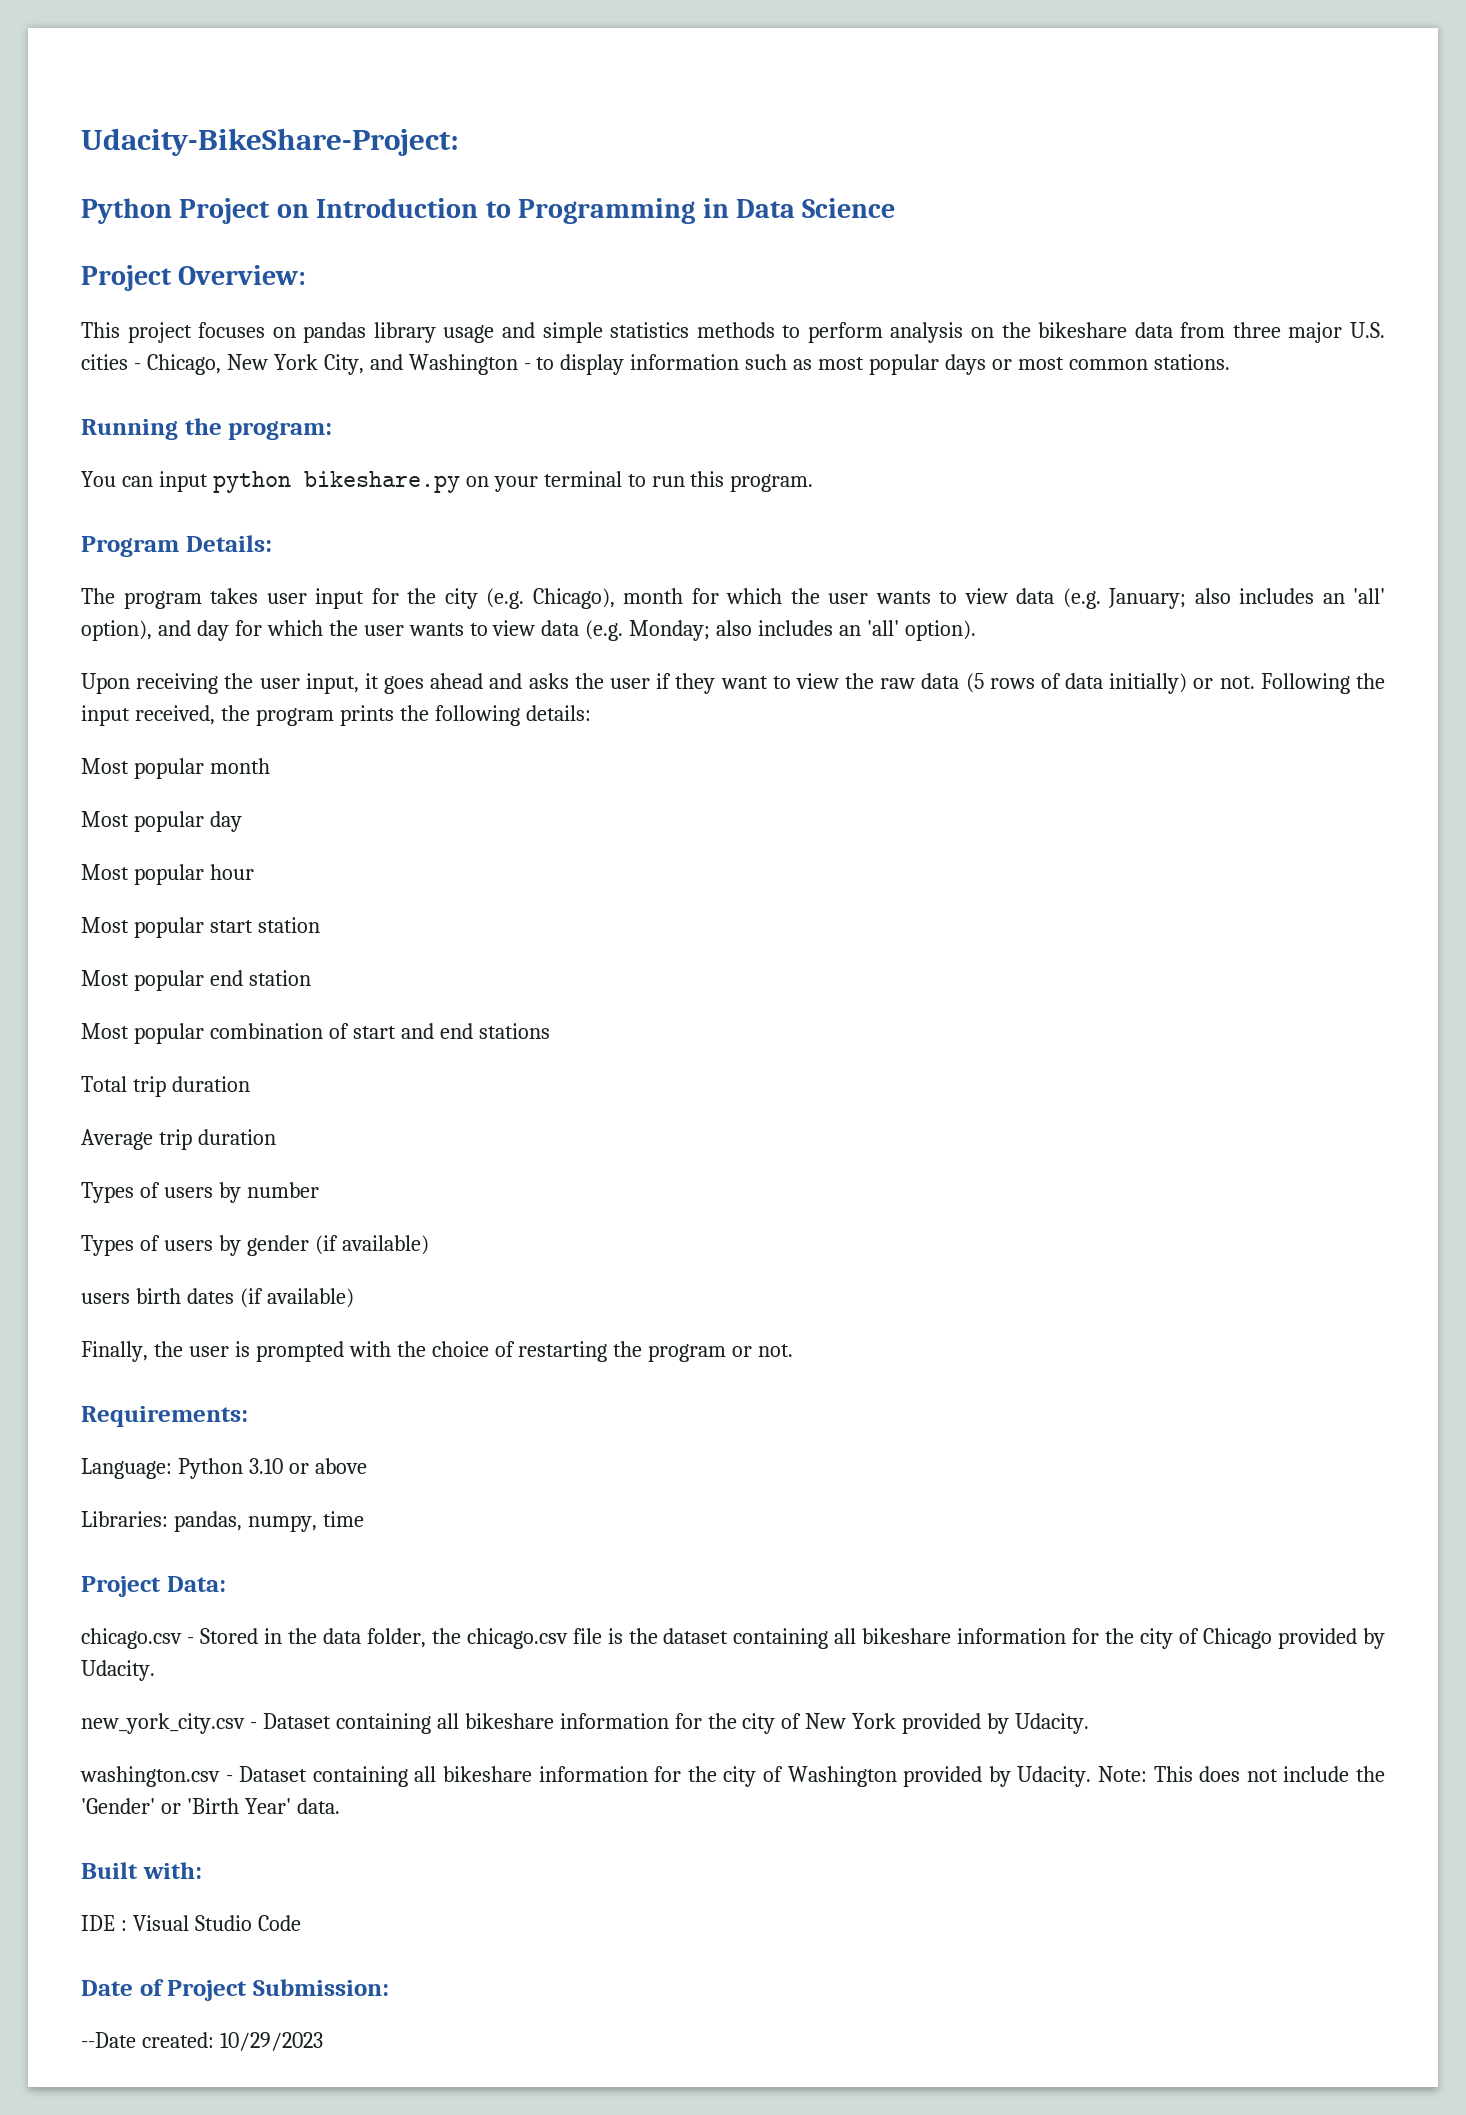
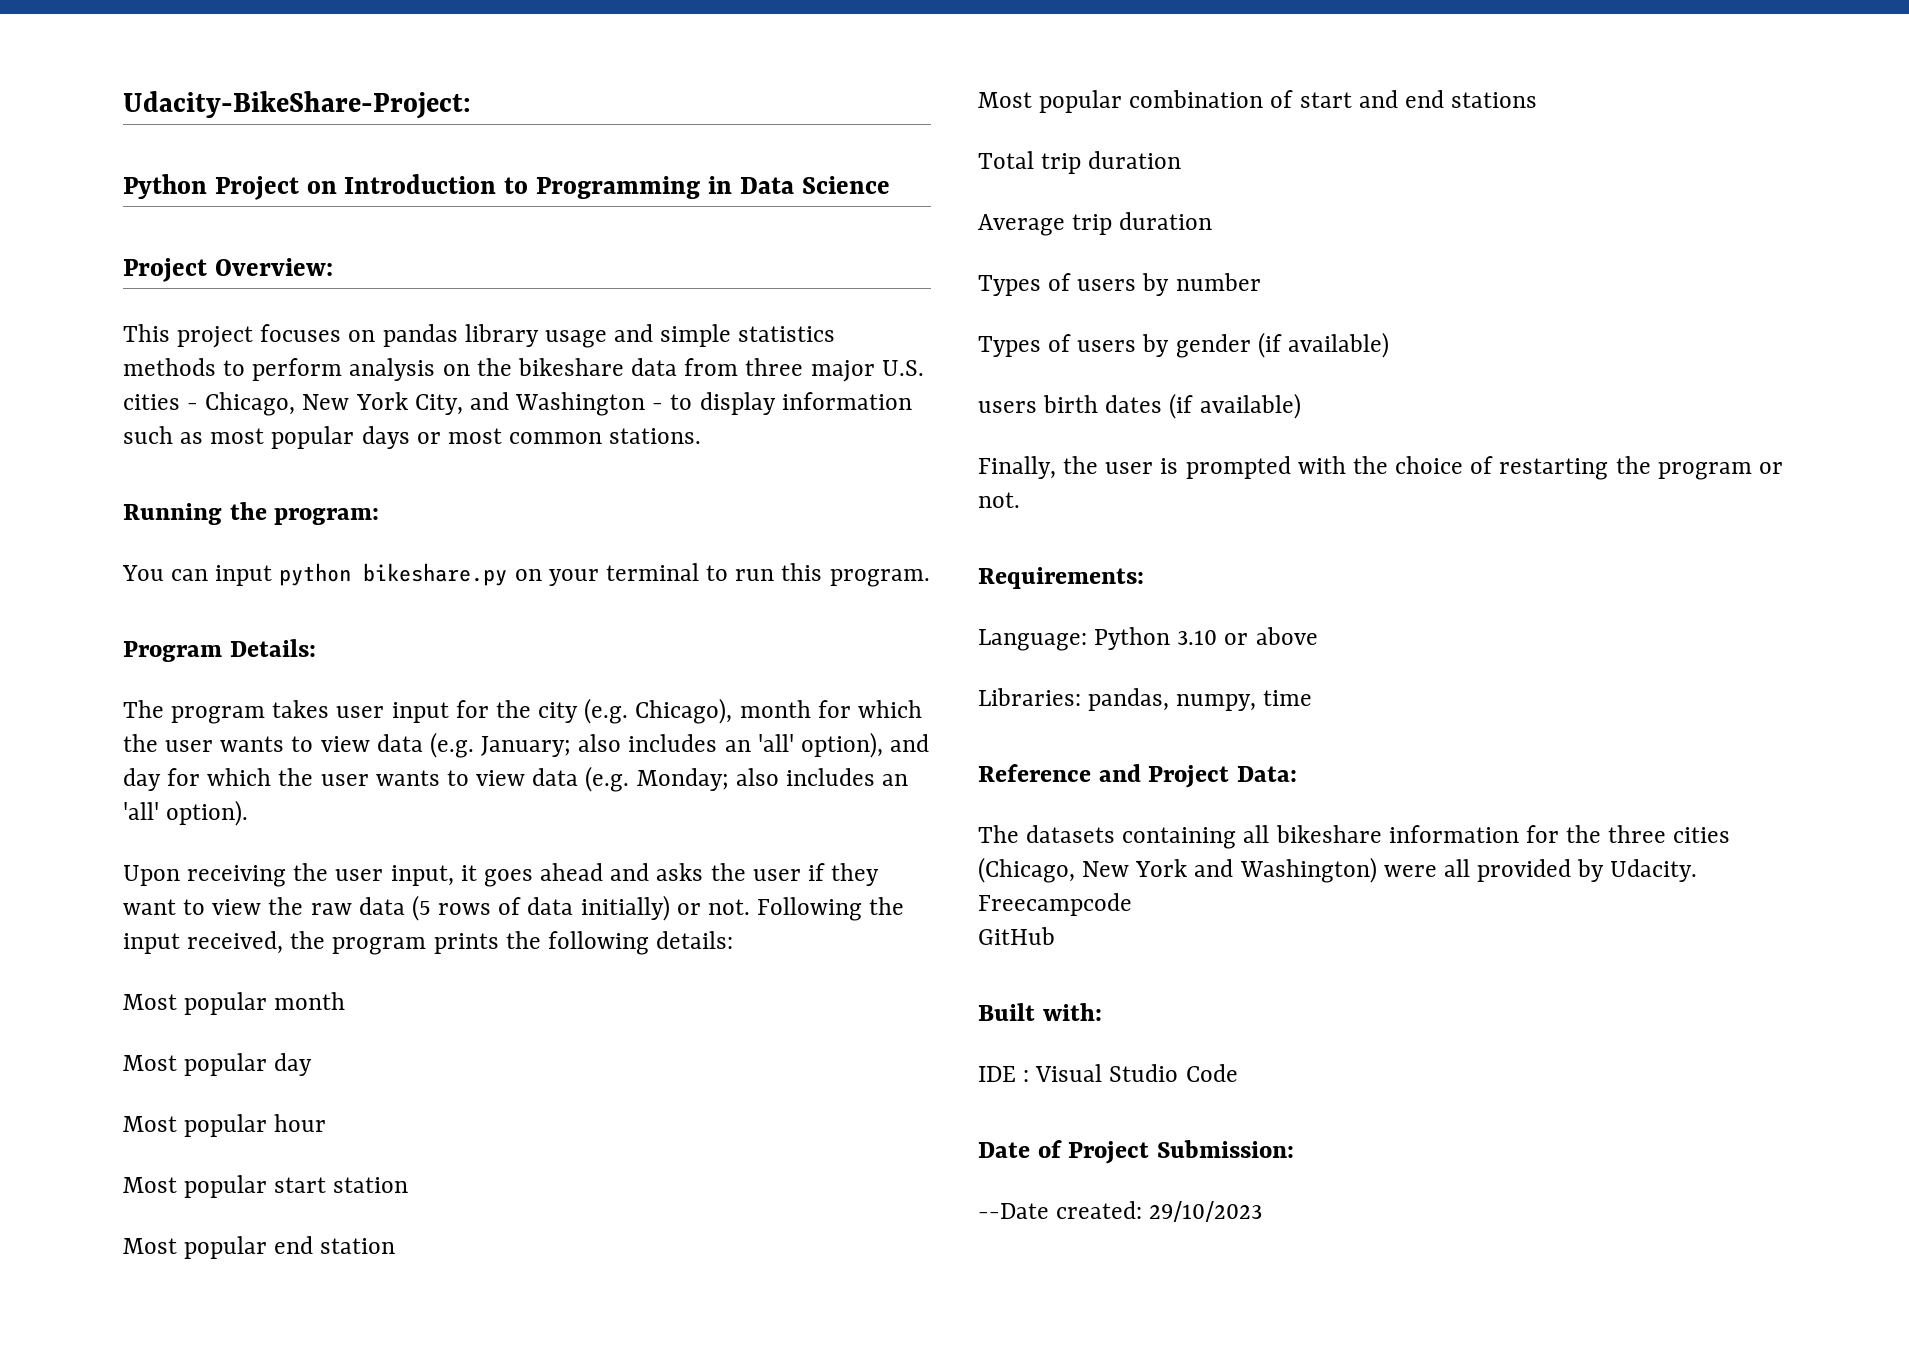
- Project Data:
+ Reference and Project Data:
- chicago.csv - Stored in the data folder, the chicago.csv file is the dataset containing all bikeshare information for the city of Chicago provided by Udacity.
- new_york_city.csv - Dataset containing all bikeshare information for the city of New York provided by Udacity.
- washington.csv - Dataset containing all bikeshare information for the city of Washington provided by Udacity. Note: This does not include the 'Gender' or 'Birth Year' data.
+ The datasets containing all bikeshare information for the three cities (Chicago, New York and Washington) were all provided by Udacity. Freecampcode
+ GitHub
- --Date created: 10/29/2023
+ --Date created: 29/10/2023

